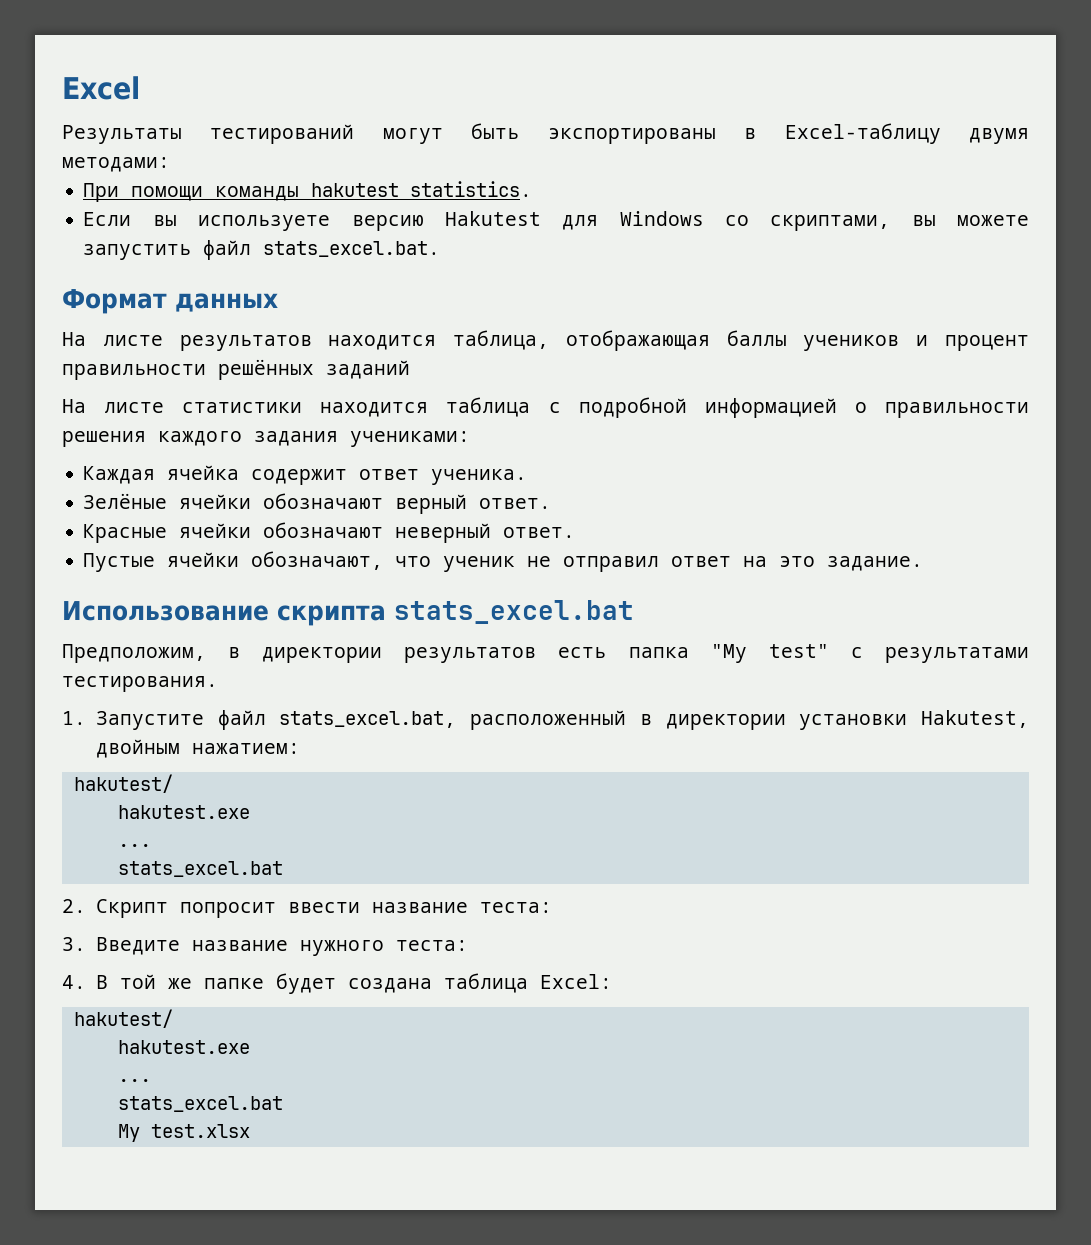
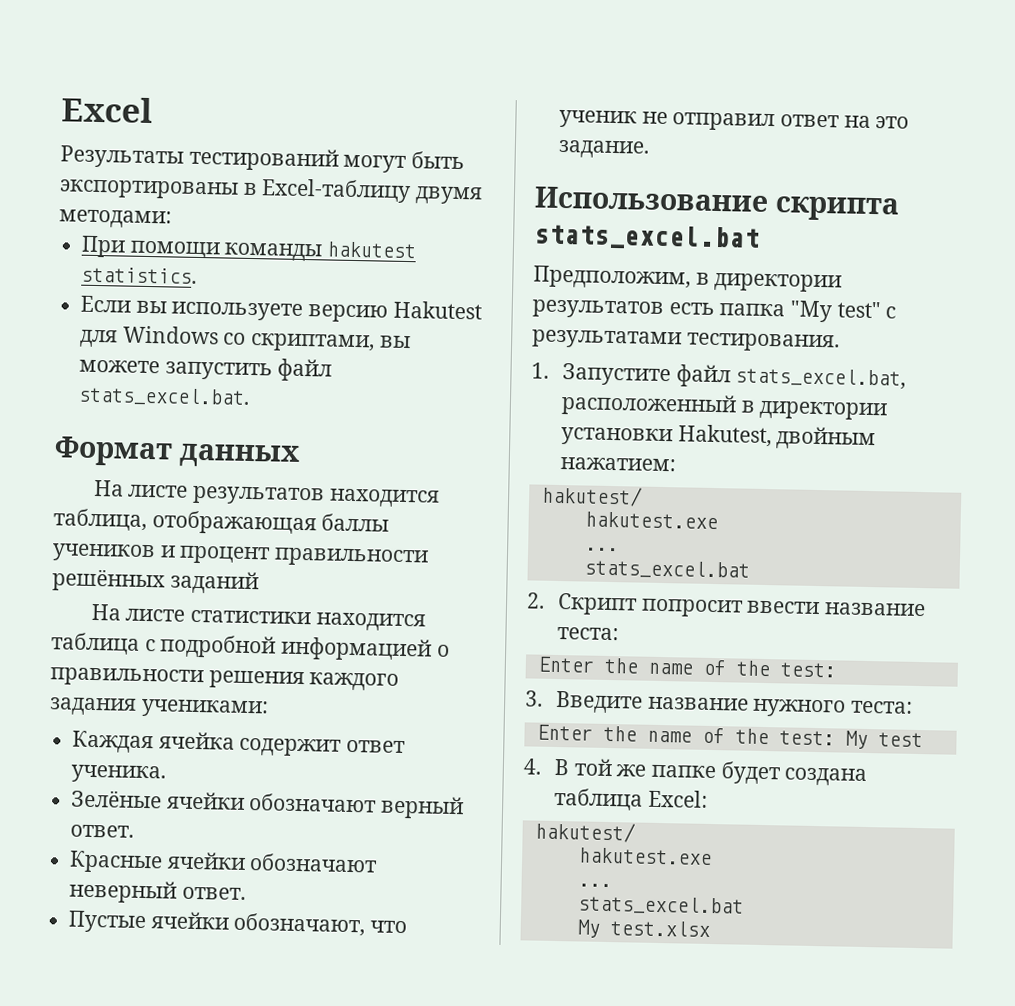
  2. Скрипт попросит ввести название теста:
+ Enter the name of the test:
+ Enter the name of the test: My test

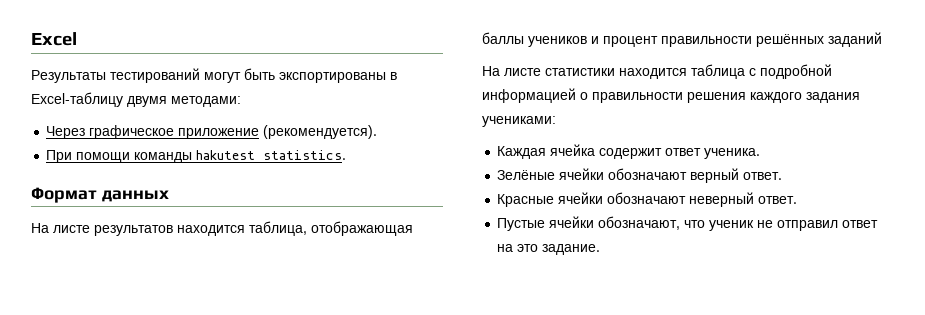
+ Через графическое приложение (рекомендуется).
- Если вы используете версию Hakutest для Windows со скриптами, вы можете запустить файл stats_excel.bat.
- Использование скрипта stats_excel.bat
- Предположим, в директории результатов есть папка "My test" с результатами тестирования.
- 1. Запустите файл stats_excel.bat, расположенный в директории установки Hakutest, двойным нажатием:
- hakutest/
- hakutest.exe
- ...
- stats_excel.bat
- 2. Скрипт попросит ввести название теста:
- Enter the name of the test:
- 3. Введите название нужного теста:
- Enter the name of the test: My test
- 4. В той же папке будет создана таблица Excel:
- hakutest/
- hakutest.exe
- ...
- stats_excel.bat
- My test.xlsx

